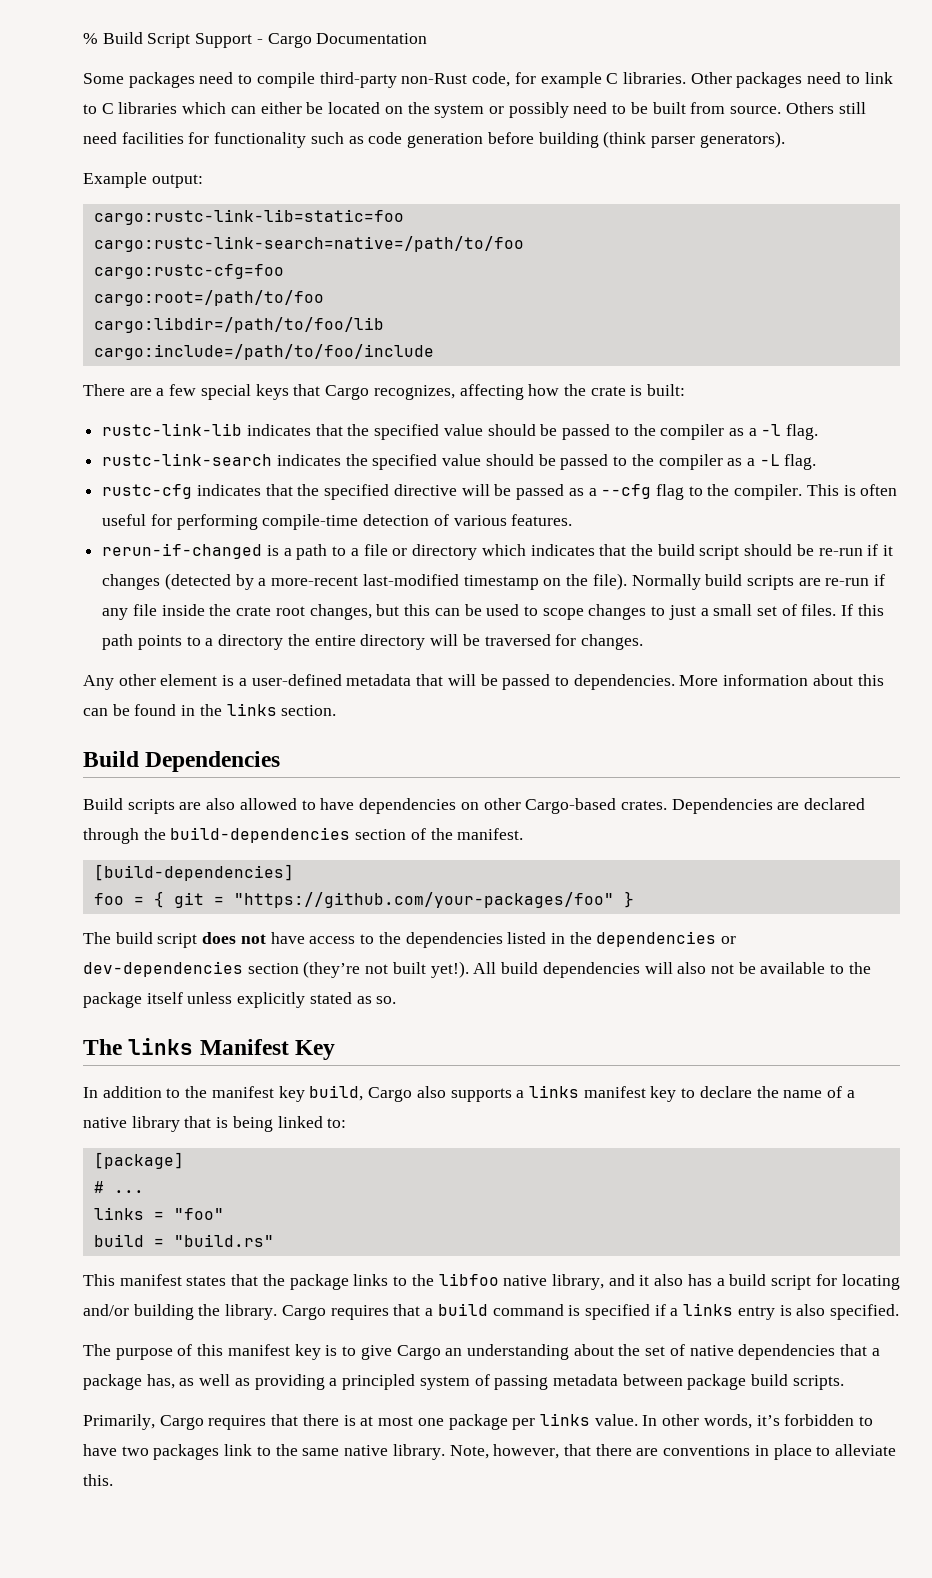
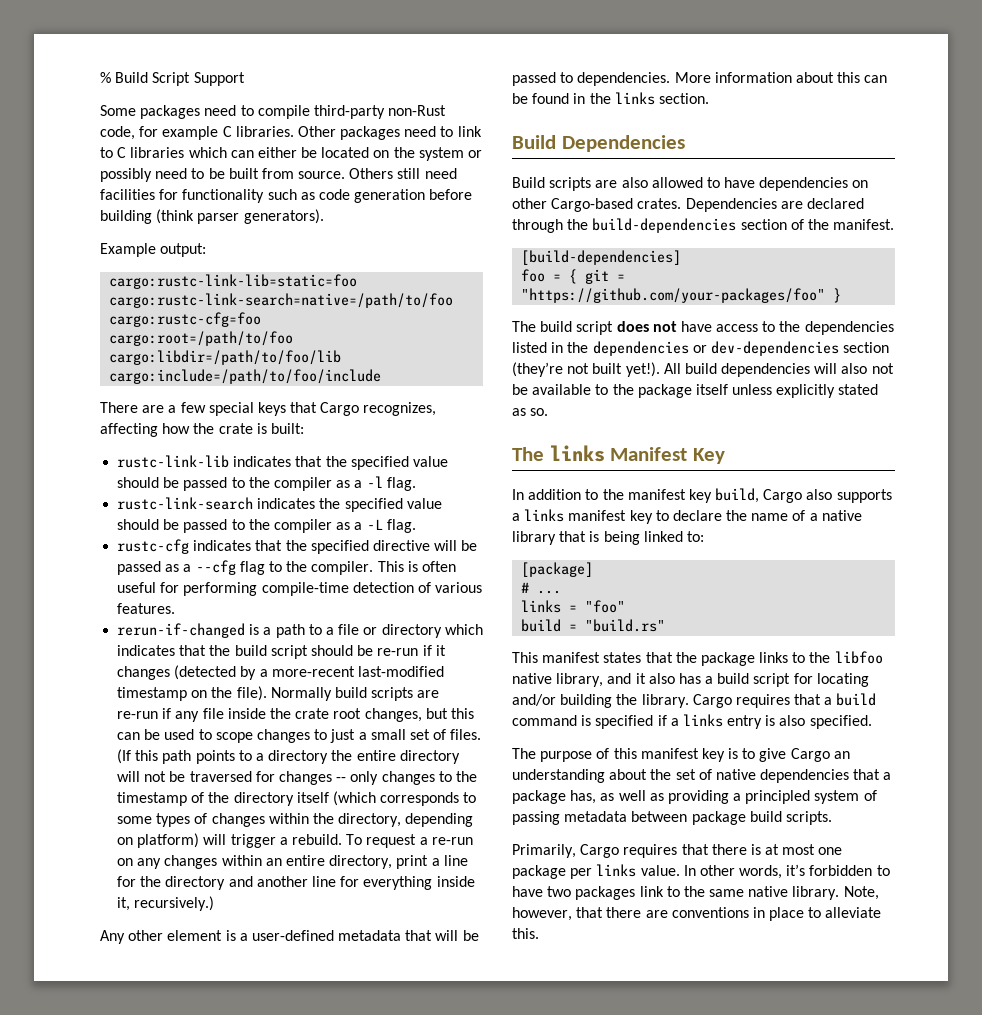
- % Build Script Support - Cargo Documentation
+ % Build Script Support
- If this path points to a directory the entire directory will be traversed for changes.
+ (If this path points to a directory the entire directory will not be traversed for changes -- only changes to the timestamp of the directory itself (which corresponds to some types of changes within the directory, depending on platform) will trigger a rebuild. To request a re-run on any changes within an entire directory, print a line for the directory and another line for everything inside it, recursively.)

